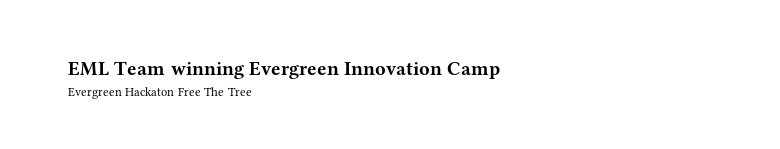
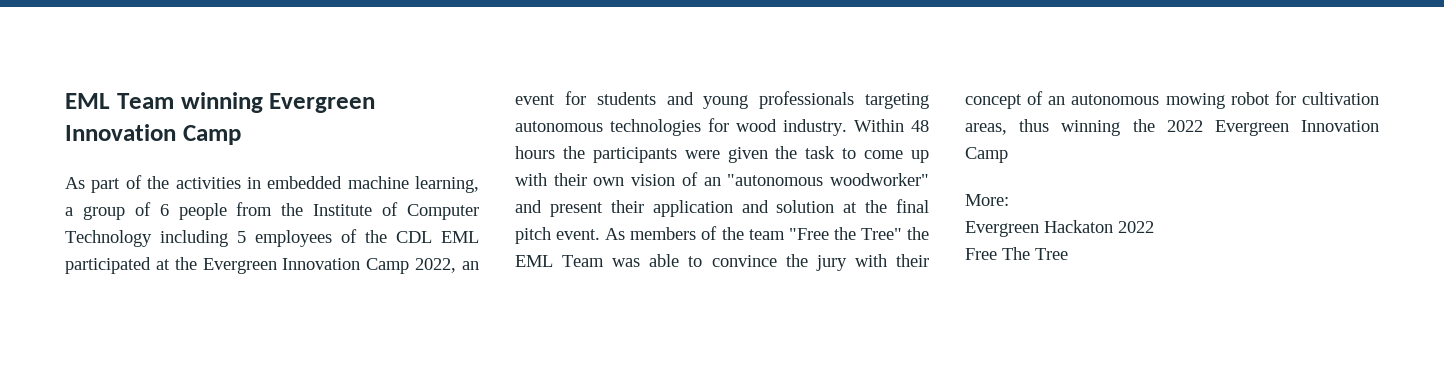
+ As part of the activities in embedded machine learning, a group of 6 people from the Institute of Computer Technology including 5 employees of the CDL EML participated at the Evergreen Innovation Camp 2022, an event for students and young professionals targeting autonomous technologies for wood industry. Within 48 hours the participants were given the task to come up with their own vision of an "autonomous woodworker" and present their application and solution at the final pitch event. As members of the team "Free the Tree" the EML Team was able to convince the jury with their concept of an autonomous mowing robot for cultivation areas, thus winning the 2022 Evergreen Innovation Camp
+ More:
- Evergreen Hackaton Free The Tree
+ Evergreen Hackaton 2022
+ Free The Tree

